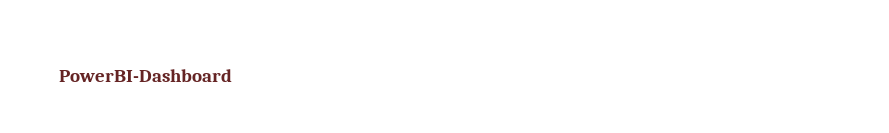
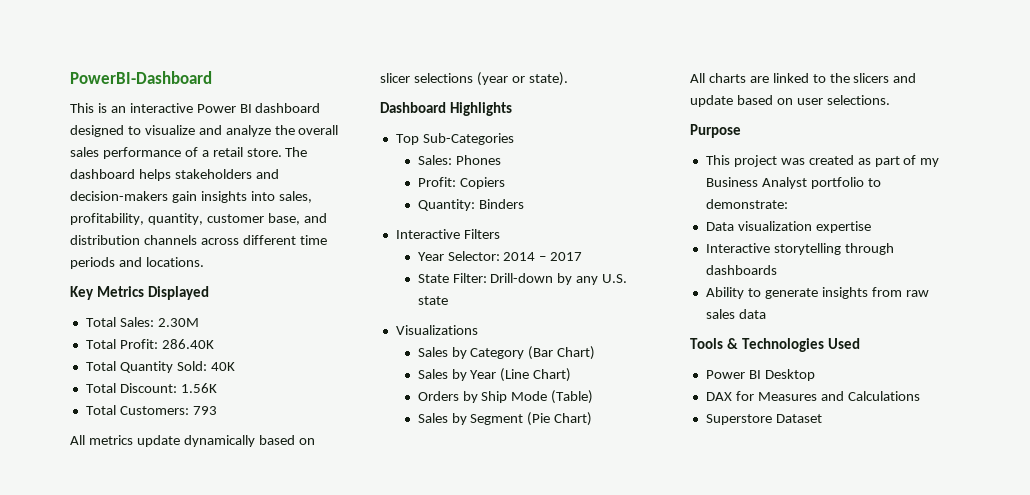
+ This is an interactive Power BI dashboard designed to visualize and analyze the overall sales performance of a retail store. The dashboard helps stakeholders and decision-makers gain insights into sales, profitability, quantity, customer base, and distribution channels across different time periods and locations.
+ Key Metrics Displayed
+ Total Sales: 2.30M
+ Total Profit: 286.40K
+ Total Quantity Sold: 40K
+ Total Discount: 1.56K
+ Total Customers: 793
+ All metrics update dynamically based on slicer selections (year or state).
+ Dashboard Highlights
+ Top Sub-Categories
+ Sales: Phones
+ Profit: Copiers
+ Quantity: Binders
+ Interactive Filters
+ Year Selector: 2014 – 2017
+ State Filter: Drill-down by any U.S. state
+ Visualizations
+ Sales by Category (Bar Chart)
+ Sales by Year (Line Chart)
+ Orders by Ship Mode (Table)
+ Sales by Segment (Pie Chart)
+ All charts are linked to the slicers and update based on user selections.
+ Purpose
+ This project was created as part of my Business Analyst portfolio to demonstrate:
+ Data visualization expertise
+ Interactive storytelling through dashboards
+ Ability to generate insights from raw sales data
+ Tools & Technologies Used
+ Power BI Desktop
+ DAX for Measures and Calculations
+ Superstore Dataset

